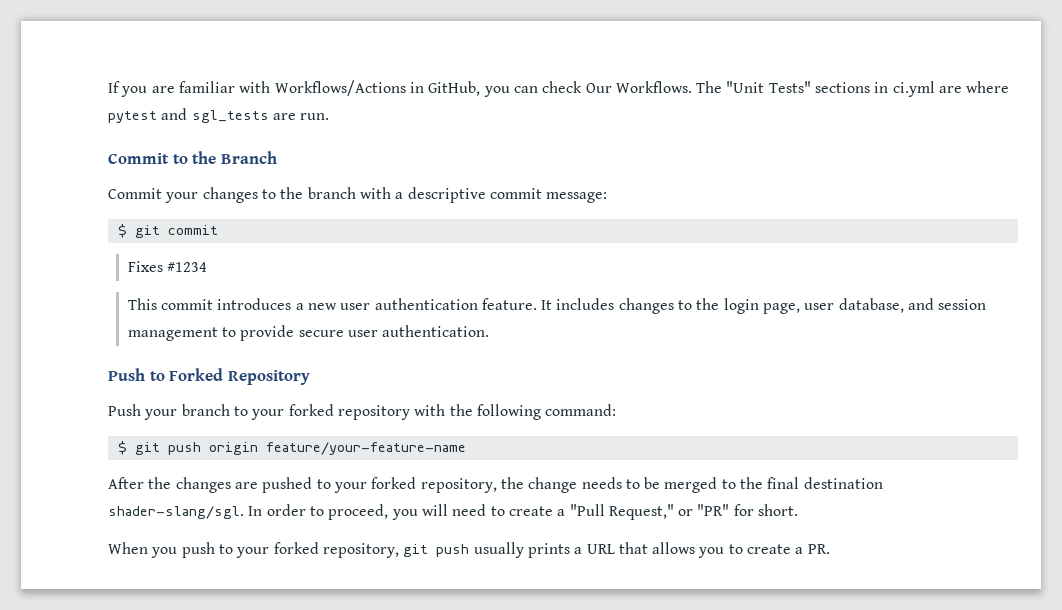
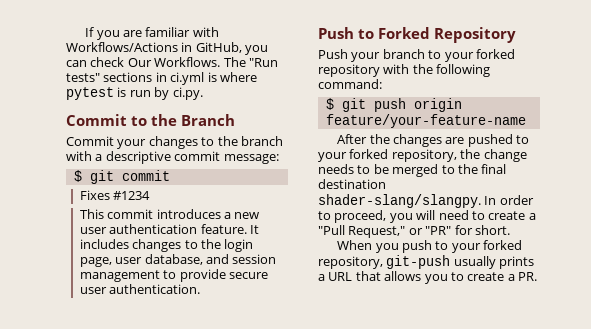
- The "Unit Tests" sections in ci.yml are where pytest and sgl_tests are run.
+ The "Run tests" sections in ci.yml is where pytest is run by ci.py.
- After the changes are pushed to your forked repository, the change needs to be merged to the final destination shader-slang/sgl.
+ After the changes are pushed to your forked repository, the change needs to be merged to the final destination shader-slang/slangpy.
- When you push to your forked repository, git push usually prints a URL that allows you to create a PR.
+ When you push to your forked repository, git-push usually prints a URL that allows you to create a PR.

